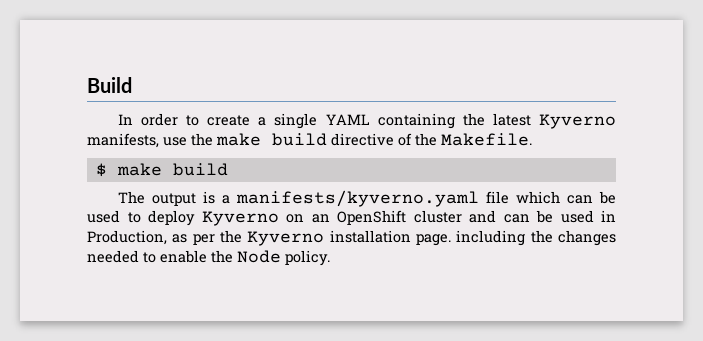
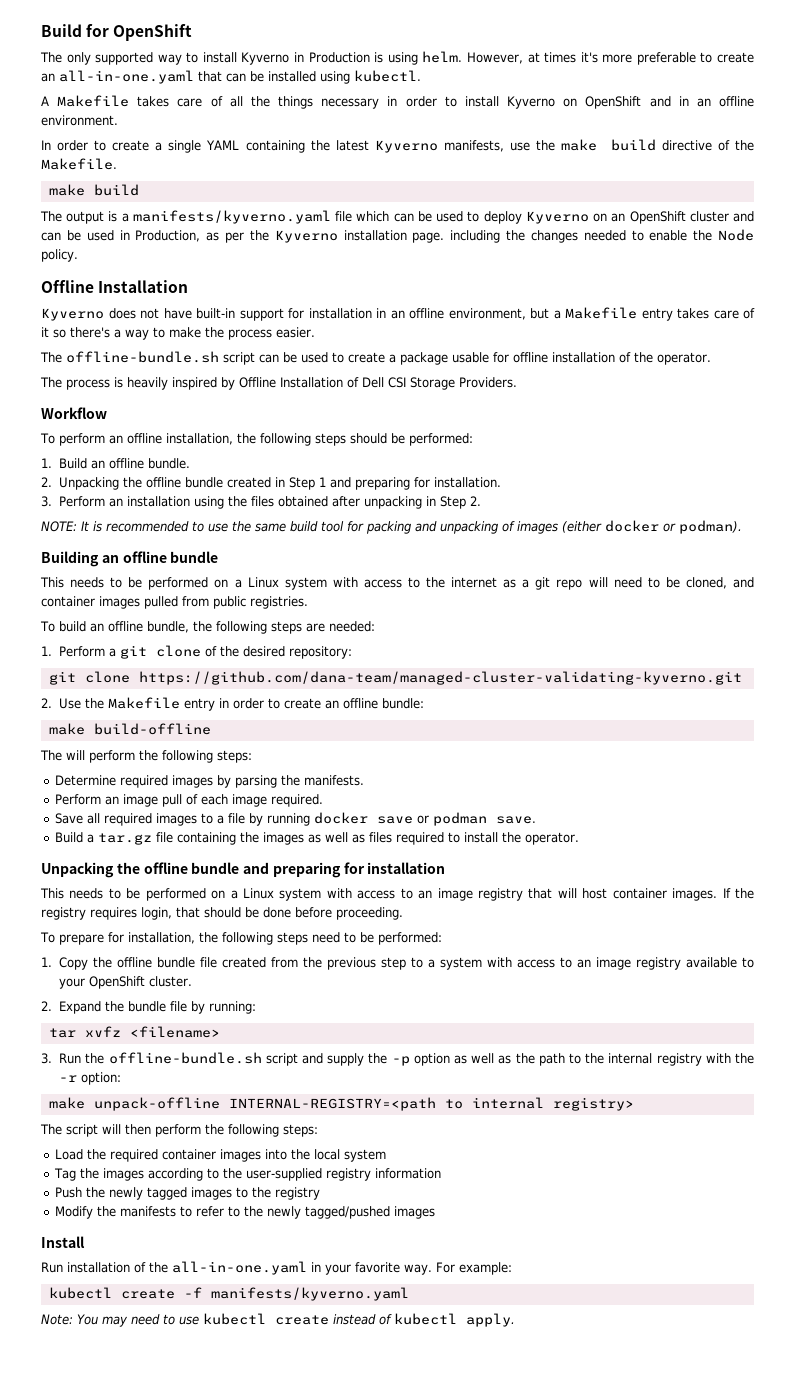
- Build
+ Build for OpenShift
+ The only supported way to install Kyverno in Production is using helm. However, at times it's more preferable to create an all-in-one.yaml that can be installed using kubectl.
+ A Makefile takes care of all the things necessary in order to install Kyverno on OpenShift and in an offline environment.
  In order to create a single YAML containing the latest Kyverno manifests, use the make build directive of the Makefile.
- $ make build
+ make build
  The output is a manifests/kyverno.yaml file which can be used to deploy Kyverno on an OpenShift cluster and can be used in Production, as per the Kyverno installation page. including the changes needed to enable the Node policy.
+ Offline Installation
+ Kyverno does not have built-in support for installation in an offline environment, but a Makefile entry takes care of it so there's a way to make the process easier.
+ The offline-bundle.sh script can be used to create a package usable for offline installation of the operator.
+ The process is heavily inspired by Offline Installation of Dell CSI Storage Providers.
+ Workflow
+ To perform an offline installation, the following steps should be performed:
+ 1. Build an offline bundle.
+ 2. Unpacking the offline bundle created in Step 1 and preparing for installation.
+ 3. Perform an installation using the files obtained after unpacking in Step 2.
+ NOTE: It is recommended to use the same build tool for packing and unpacking of images (either docker or podman).
+ Building an offline bundle
+ This needs to be performed on a Linux system with access to the internet as a git repo will need to be cloned, and container images pulled from public registries.
+ To build an offline bundle, the following steps are needed:
+ 1. Perform a git clone of the desired repository:
+ git clone https://github.com/dana-team/managed-cluster-validating-kyverno.git
+ 2. Use the Makefile entry in order to create an offline bundle:
+ make build-offline
+ The will perform the following steps:
+ Determine required images by parsing the manifests.
+ Perform an image pull of each image required.
+ Save all required images to a file by running docker save or podman save.
+ Build a tar.gz file containing the images as well as files required to install the operator.
+ Unpacking the offline bundle and preparing for installation
+ This needs to be performed on a Linux system with access to an image registry that will host container images. If the registry requires login, that should be done before proceeding.
+ To prepare for installation, the following steps need to be performed:
+ 1. Copy the offline bundle file created from the previous step to a system with access to an image registry available to your OpenShift cluster.
+ 2. Expand the bundle file by running:
+ tar xvfz <filename>
+ 3. Run the offline-bundle.sh script and supply the -p option as well as the path to the internal registry with the -r option:
+ make unpack-offline INTERNAL-REGISTRY=<path to internal registry>
+ The script will then perform the following steps:
+ Load the required container images into the local system
+ Tag the images according to the user-supplied registry information
+ Push the newly tagged images to the registry
+ Modify the manifests to refer to the newly tagged/pushed images
+ Install
+ Run installation of the all-in-one.yaml in your favorite way. For example:
+ kubectl create -f manifests/kyverno.yaml
+ Note: You may need to use kubectl create instead of kubectl apply.

